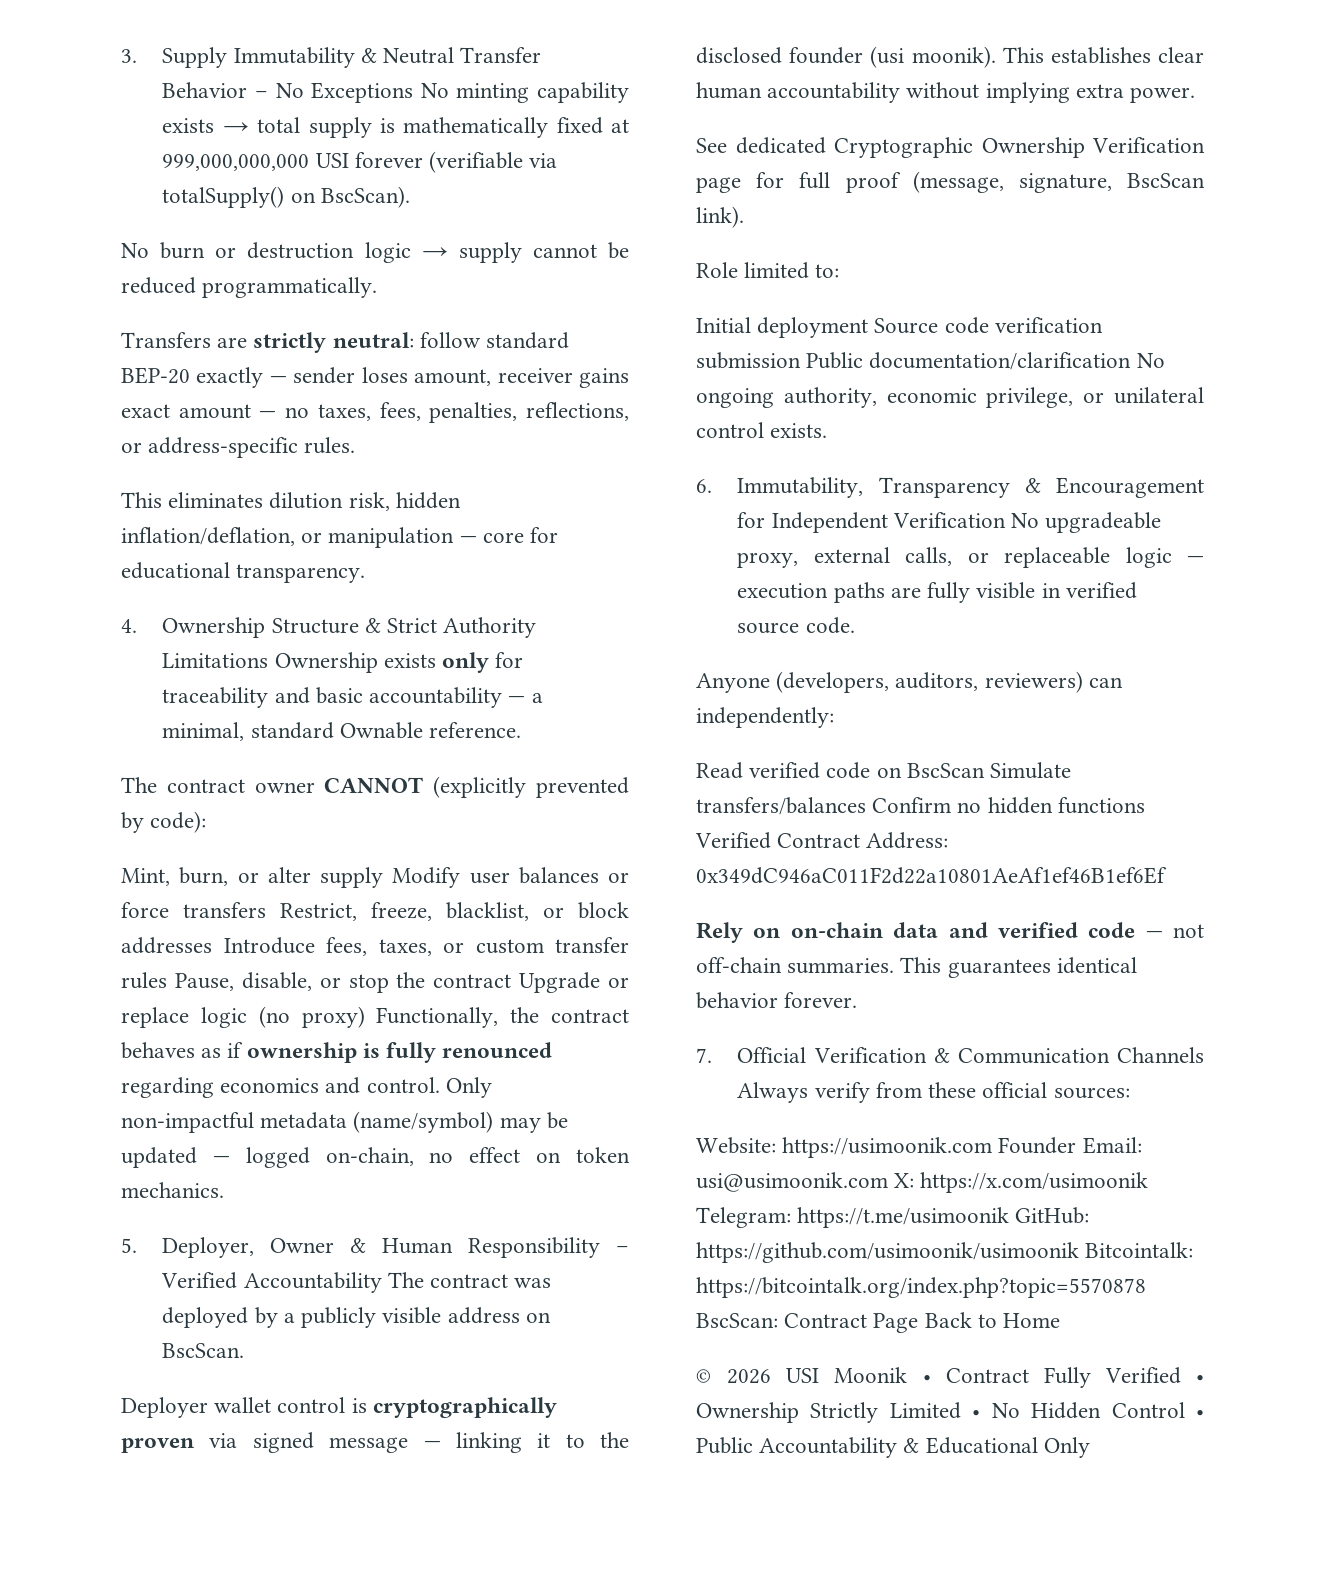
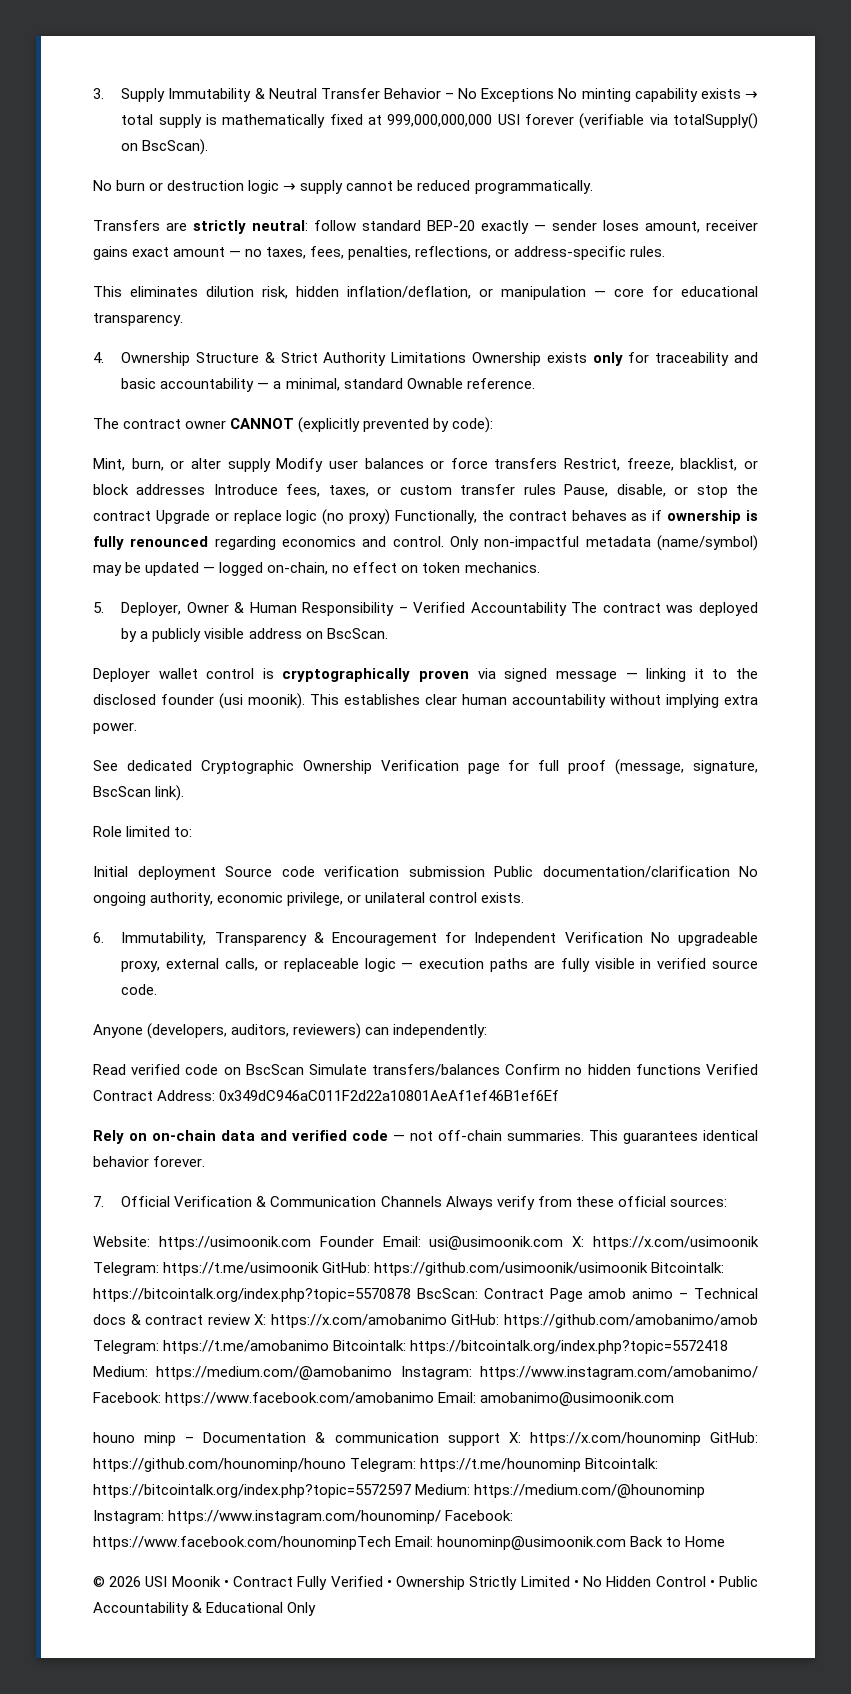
- Website: https://usimoonik.com Founder Email: usi@usimoonik.com X: https://x.com/usimoonik Telegram: https://t.me/usimoonik GitHub: https://github.com/usimoonik/usimoonik Bitcointalk: https://bitcointalk.org/index.php?topic=5570878 BscScan: Contract Page Back to Home
+ Website: https://usimoonik.com Founder Email: usi@usimoonik.com X: https://x.com/usimoonik Telegram: https://t.me/usimoonik GitHub: https://github.com/usimoonik/usimoonik Bitcointalk: https://bitcointalk.org/index.php?topic=5570878 BscScan: Contract Page amob animo – Technical docs & contract review X: https://x.com/amobanimo GitHub: https://github.com/amobanimo/amob Telegram: https://t.me/amobanimo Bitcointalk: https://bitcointalk.org/index.php?topic=5572418 Medium: https://medium.com/@amobanimo Instagram: https://www.instagram.com/amobanimo/ Facebook: https://www.facebook.com/amobanimo Email: amobanimo@usimoonik.com
+ houno minp – Documentation & communication support X: https://x.com/hounominp GitHub: https://github.com/hounominp/houno Telegram: https://t.me/hounominp Bitcointalk: https://bitcointalk.org/index.php?topic=5572597 Medium: https://medium.com/@hounominp Instagram: https://www.instagram.com/hounominp/ Facebook: https://www.facebook.com/hounominpTech Email: hounominp@usimoonik.com Back to Home

